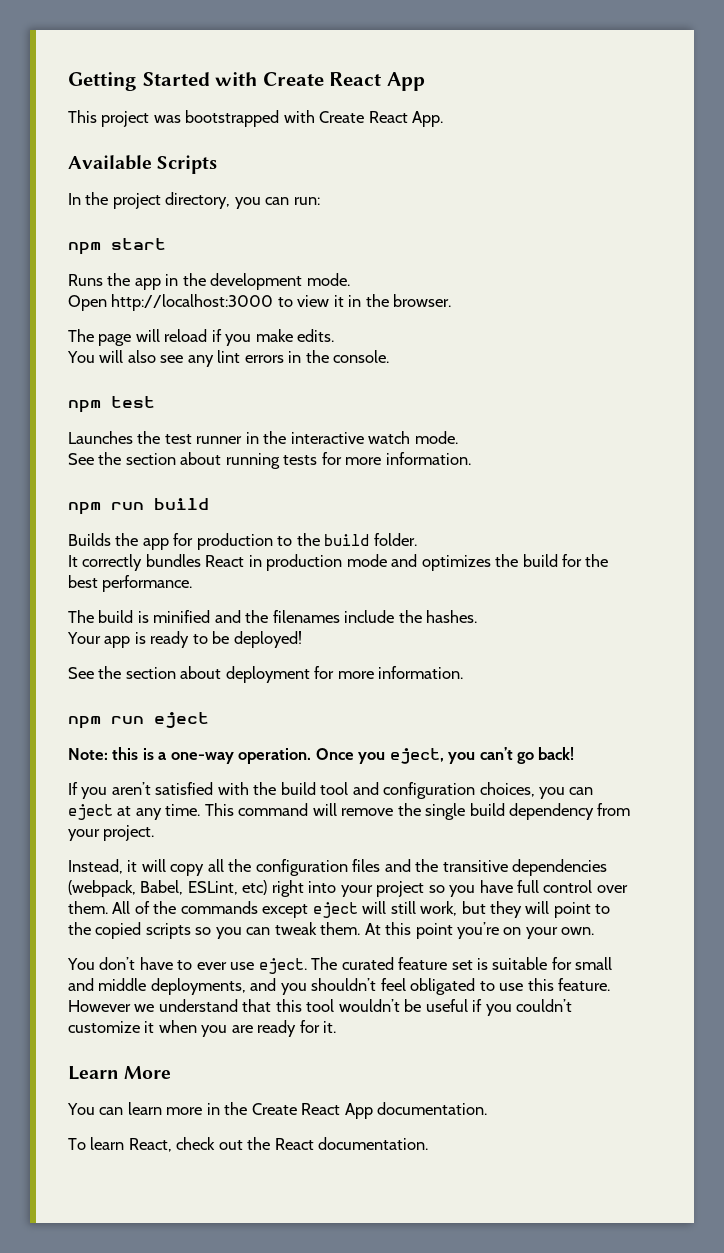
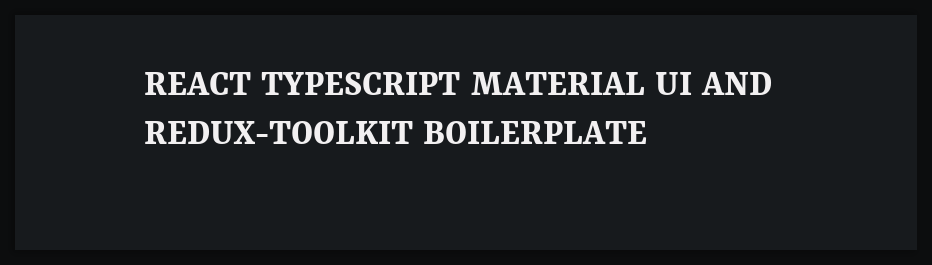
- Getting Started with Create React App
- This project was bootstrapped with Create React App.
- Available Scripts
- In the project directory, you can run:
- npm start
- Runs the app in the development mode.
- Open http://localhost:3000 to view it in the browser.
- The page will reload if you make edits.
- You will also see any lint errors in the console.
- npm test
- Launches the test runner in the interactive watch mode.
- See the section about running tests for more information.
- npm run build
- Builds the app for production to the build folder.
- It correctly bundles React in production mode and optimizes the build for the best performance.
- The build is minified and the filenames include the hashes.
- Your app is ready to be deployed!
- See the section about deployment for more information.
- npm run eject
- Note: this is a one-way operation. Once you eject, you can’t go back!
- If you aren’t satisfied with the build tool and configuration choices, you can eject at any time. This command will remove the single build dependency from your project.
- Instead, it will copy all the configuration files and the transitive dependencies (webpack, Babel, ESLint, etc) right into your project so you have full control over them. All of the commands except eject will still work, but they will point to the copied scripts so you can tweak them. At this point you’re on your own.
- You don’t have to ever use eject. The curated feature set is suitable for small and middle deployments, and you shouldn’t feel obligated to use this feature. However we understand that this tool wouldn’t be useful if you couldn’t customize it when you are ready for it.
- Learn More
- You can learn more in the Create React App documentation.
- To learn React, check out the React documentation.
+ REACT TYPESCRIPT MATERIAL UI AND REDUX-TOOLKIT BOILERPLATE

